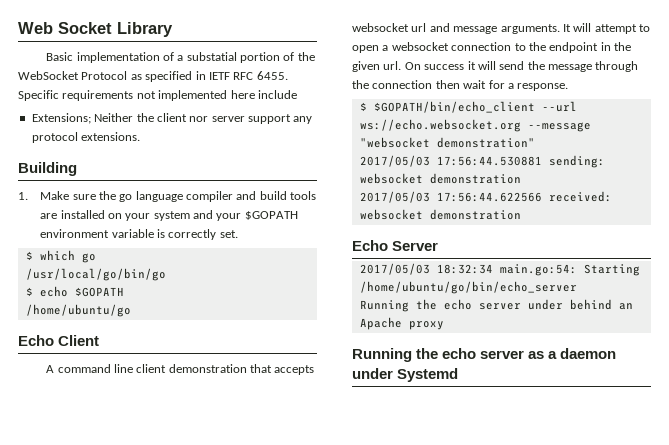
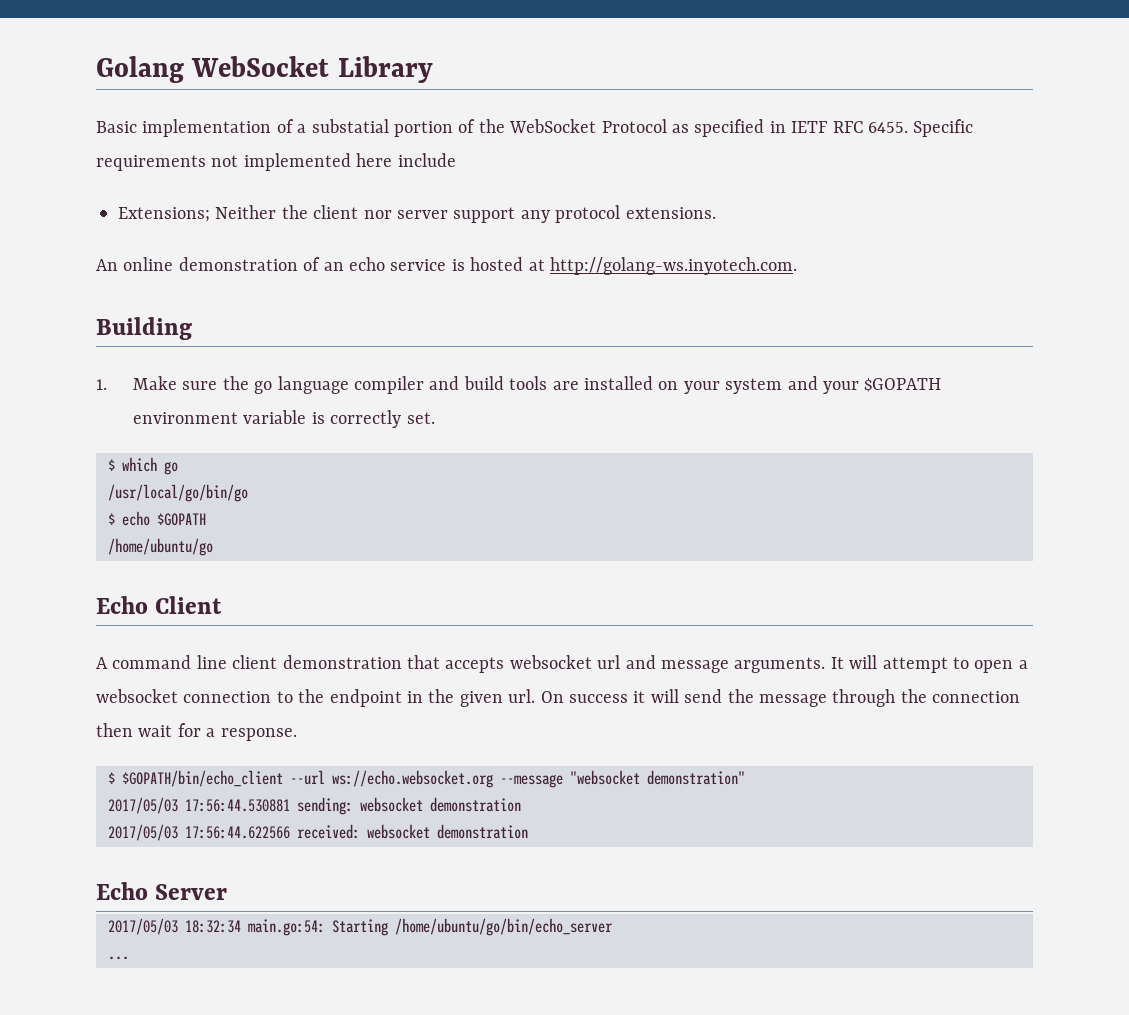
- Web Socket Library
+ Golang WebSocket Library
+ An online demonstration of an echo service is hosted at http://golang-ws.inyotech.com.
- Running the echo server under behind an Apache proxy
- Running the echo server as a daemon under Systemd
+ ...

